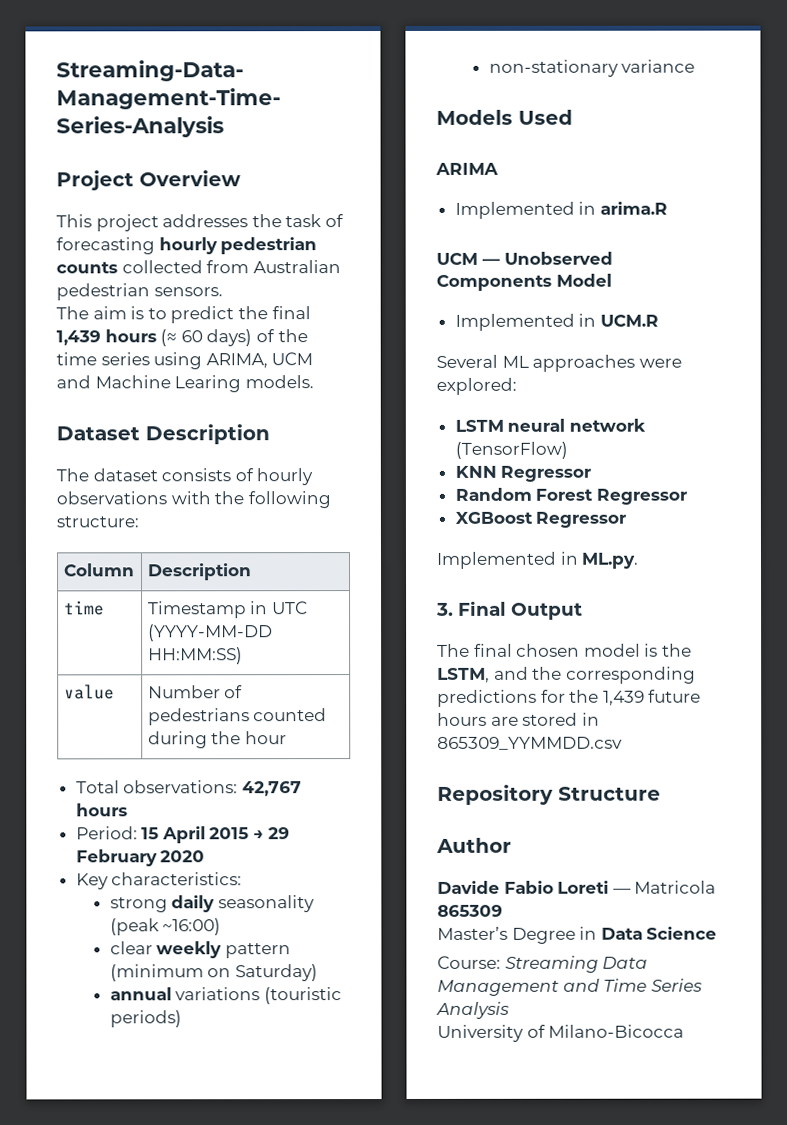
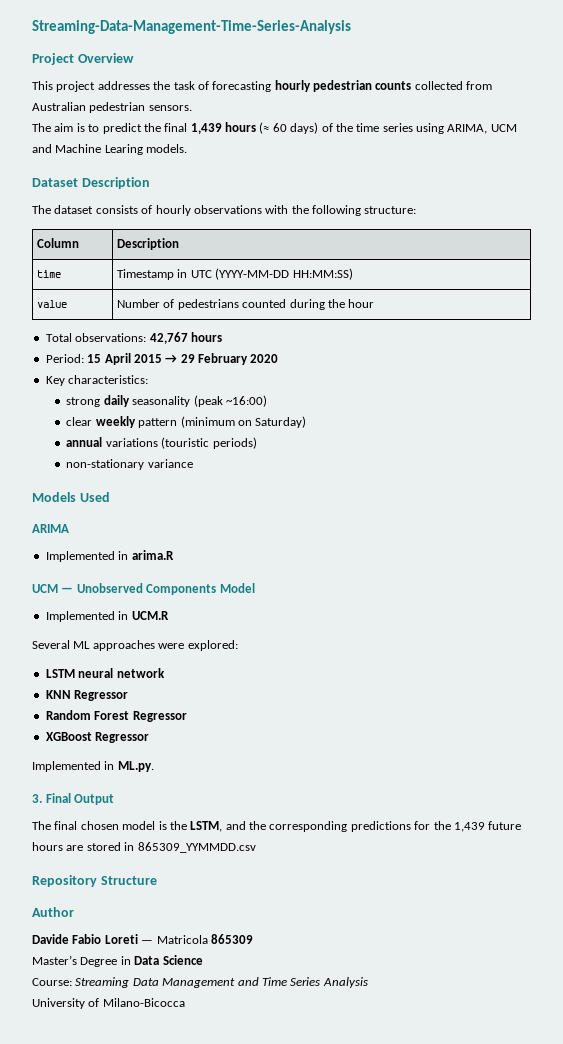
- LSTM neural network (TensorFlow)
+ LSTM neural network

